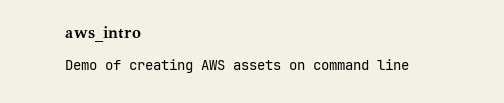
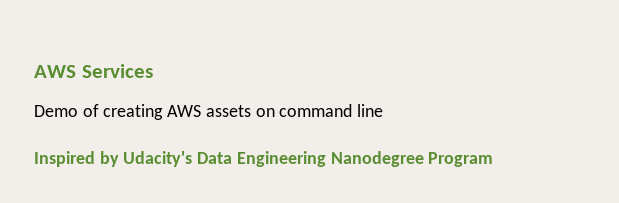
- aws_intro
+ AWS Services
+ Inspired by Udacity's Data Engineering Nanodegree Program

